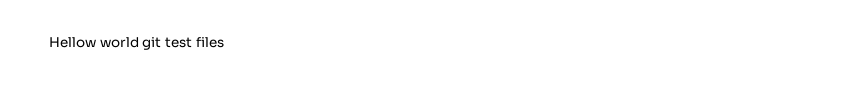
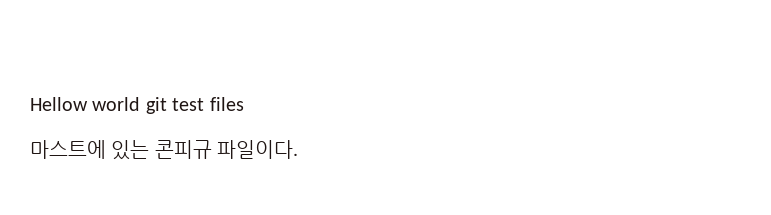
+ 마스트에 있는 콘피규 파일이다.

